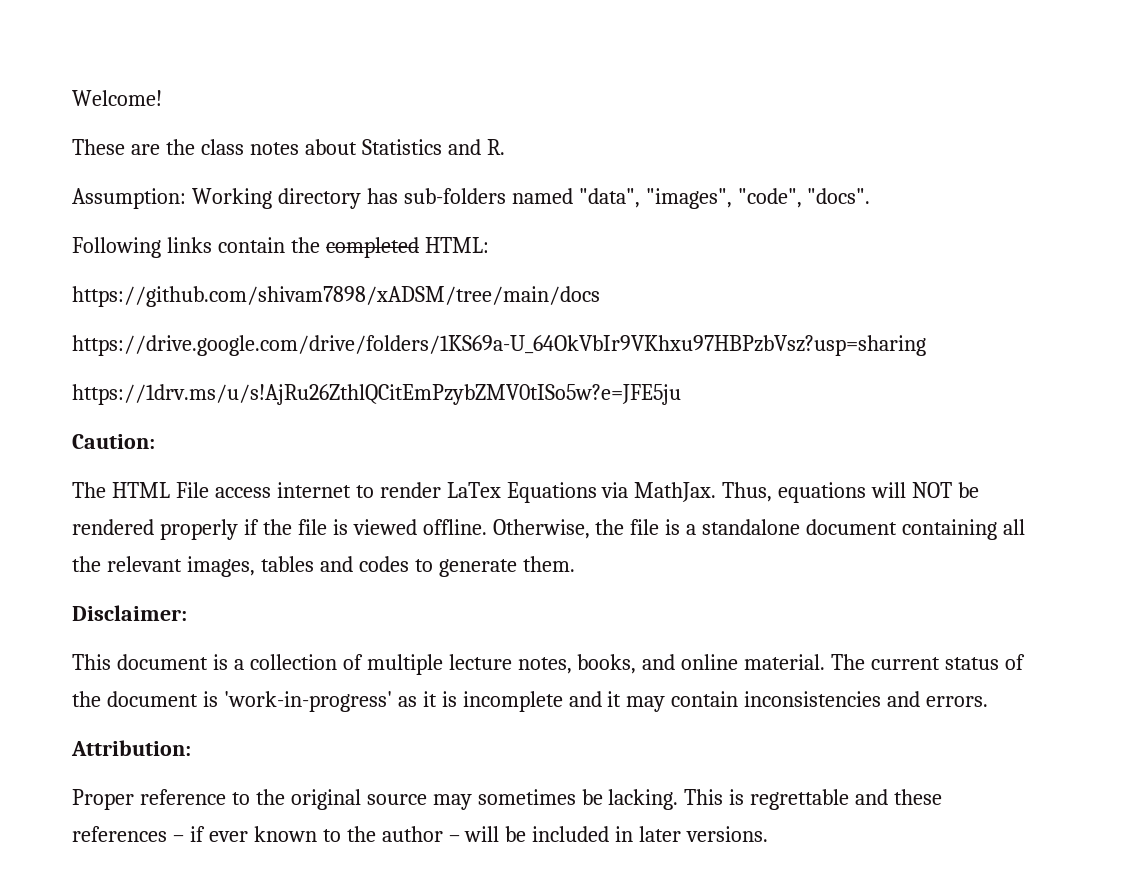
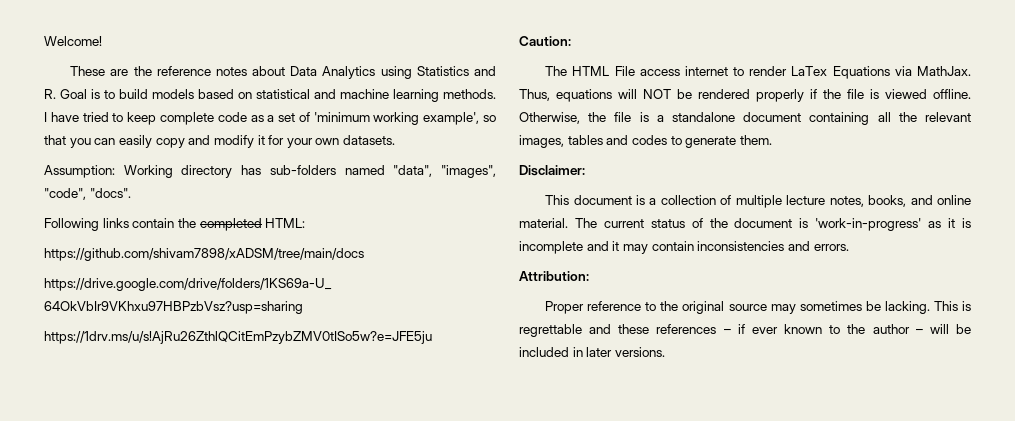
- These are the class notes about Statistics and R.
+ These are the reference notes about Data Analytics using Statistics and R. Goal is to build models based on statistical and machine learning methods. I have tried to keep complete code as a set of 'minimum working example', so that you can easily copy and modify it for your own datasets.

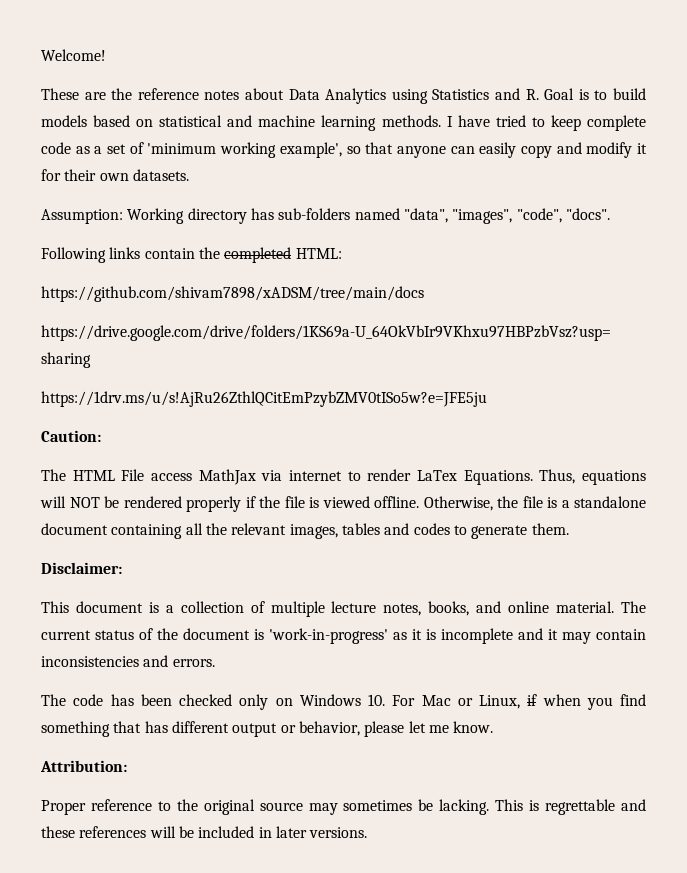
- I have tried to keep complete code as a set of 'minimum working example', so that you can easily copy and modify it for your own datasets.
+ I have tried to keep complete code as a set of 'minimum working example', so that anyone can easily copy and modify it for their own datasets.
- The HTML File access internet to render LaTex Equations via MathJax.
+ The HTML File access MathJax via internet to render LaTex Equations.
+ The code has been checked only on Windows 10. For Mac or Linux, if when you find something that has different output or behavior, please let me know.
- This is regrettable and these references – if ever known to the author – will be included in later versions.
+ This is regrettable and these references will be included in later versions.

